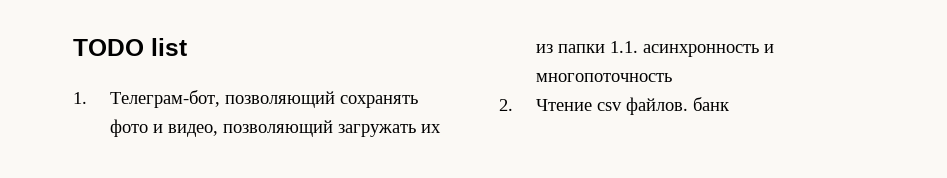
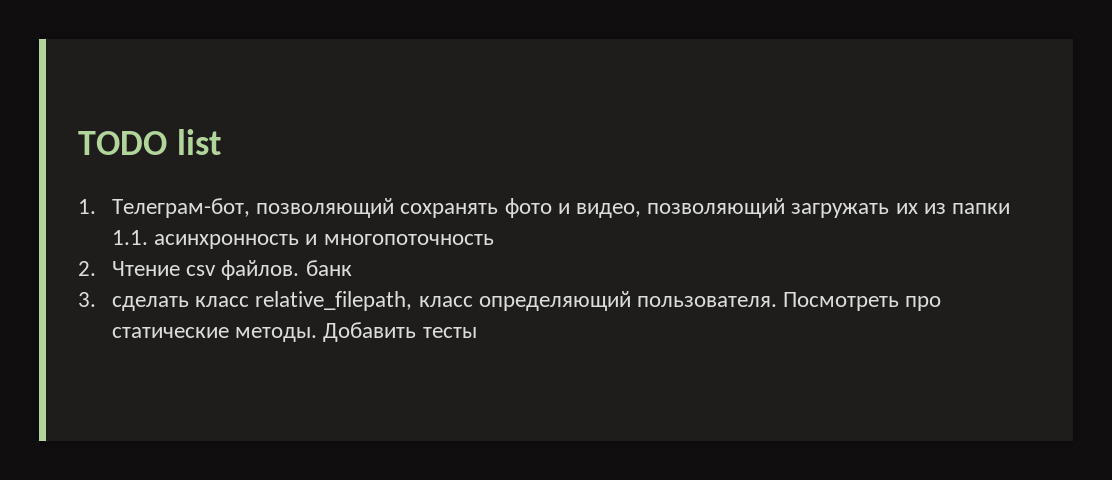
+ 3. сделать клаcc relative_filepath, класс определяющий пользователя. Посмотреть про статические методы. Добавить тесты

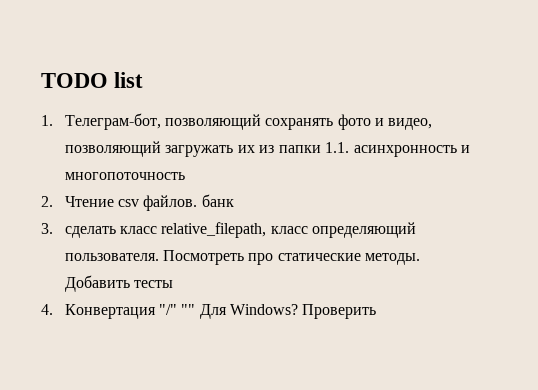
+ 4. Конвертация "/" "" Для Windows? Проверить

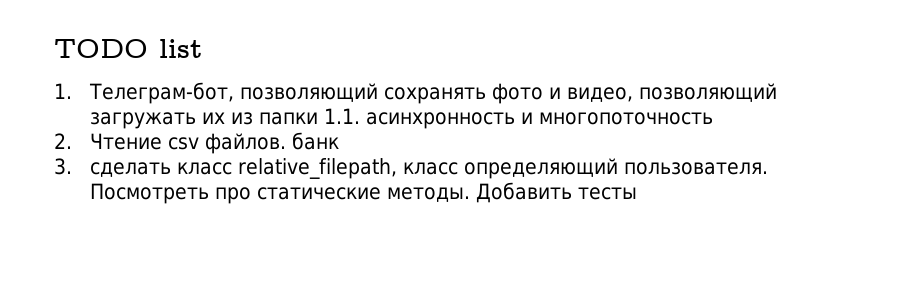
- 4. Конвертация "/" "" Для Windows? Проверить

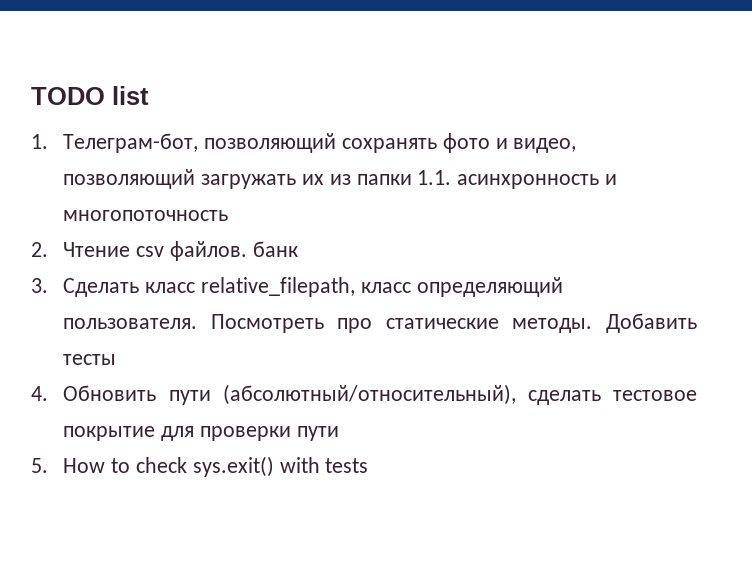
- 3. сделать клаcc relative_filepath, класс определяющий пользователя.
+ 3. Сделать клаcc relative_filepath, класс определяющий пользователя.
+ 4. Обновить пути (абсолютный/относительный), сделать тестовое покрытие для проверки пути
+ 5. How to check sys.exit() with tests

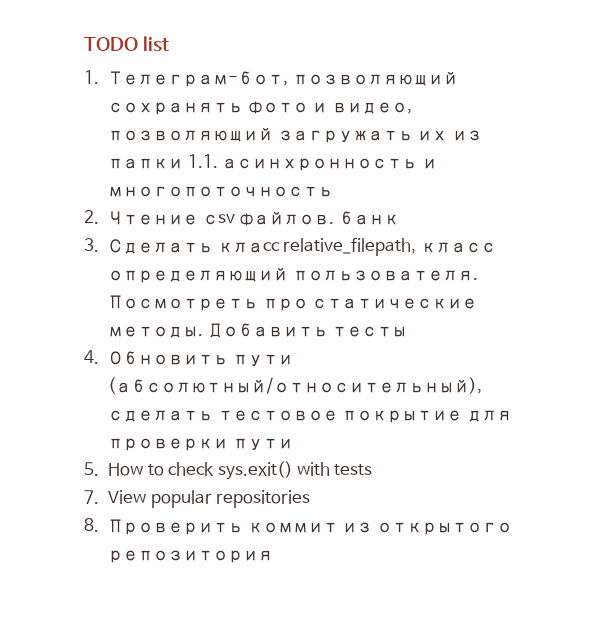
+ 7. View popular repositories
+ 8. Проверить коммит из открытого репозитория

